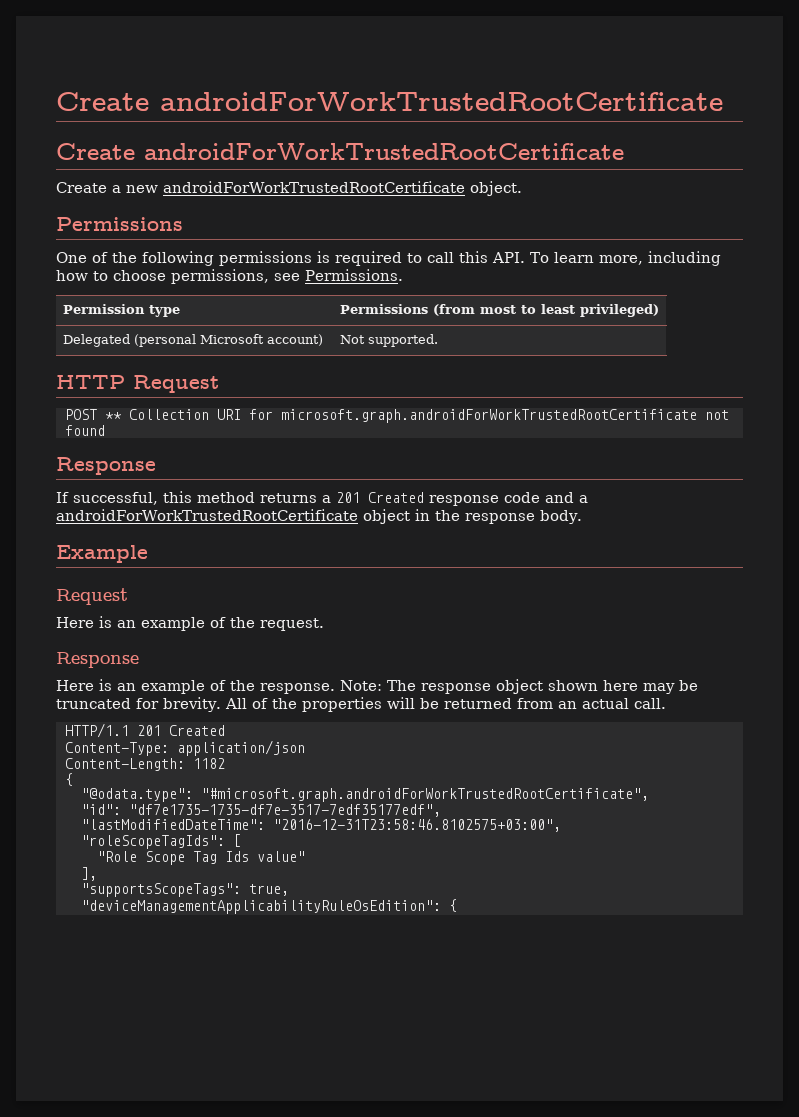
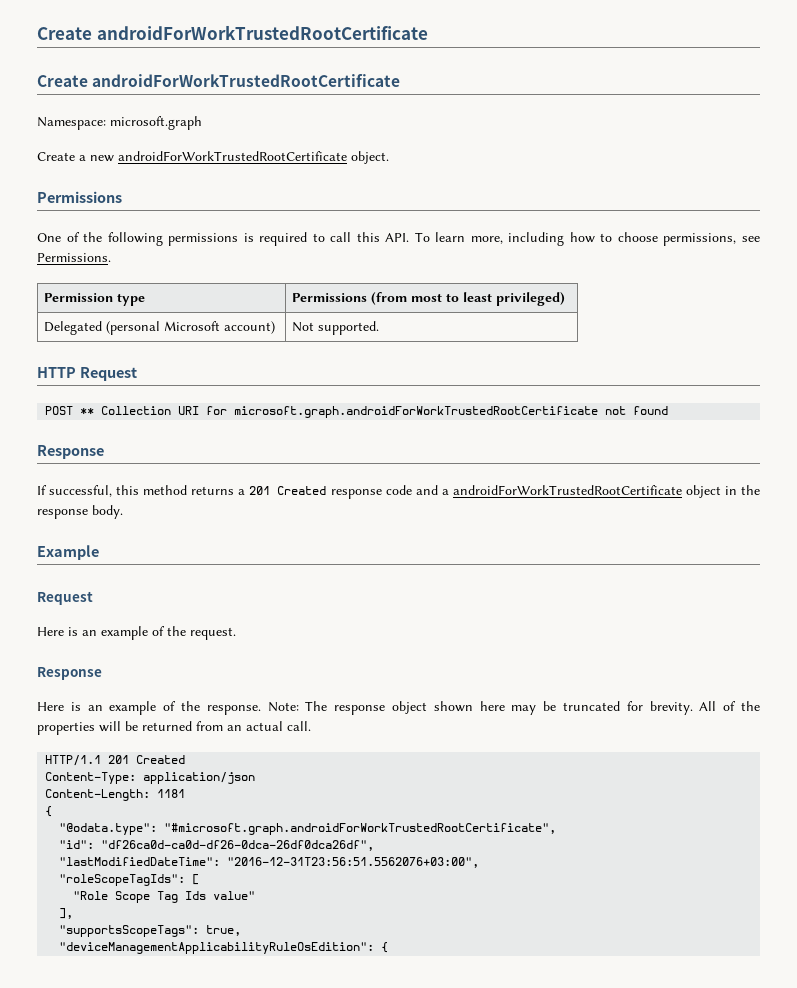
+ Namespace: microsoft.graph
- Content-Length: 1182
+ Content-Length: 1181
- "id": "df7e1735-1735-df7e-3517-7edf35177edf",
+ "id": "df26ca0d-ca0d-df26-0dca-26df0dca26df",
- "lastModifiedDateTime": "2016-12-31T23:58:46.8102575+03:00",
+ "lastModifiedDateTime": "2016-12-31T23:56:51.5562076+03:00",

